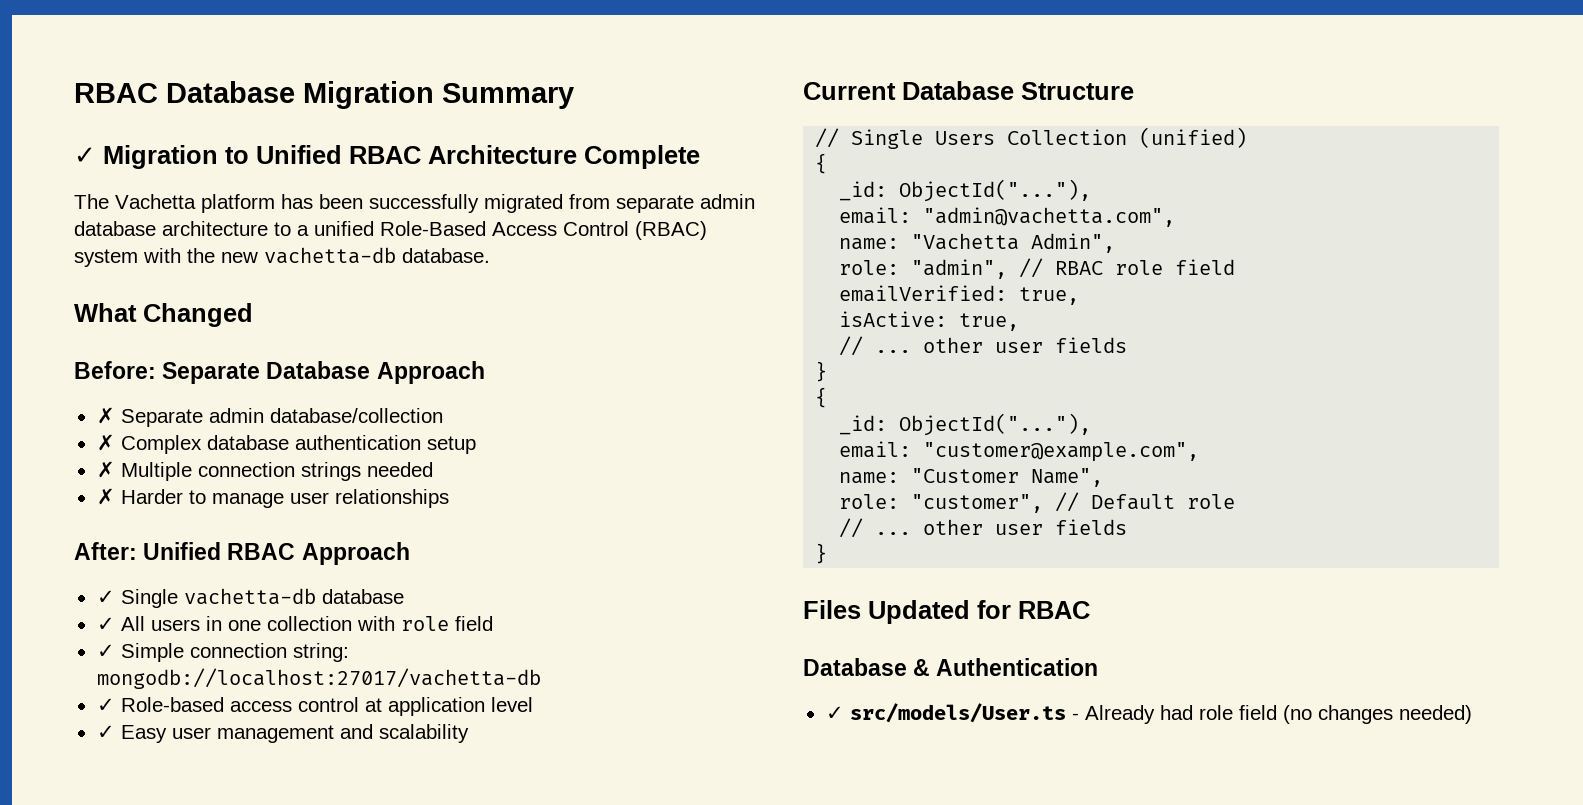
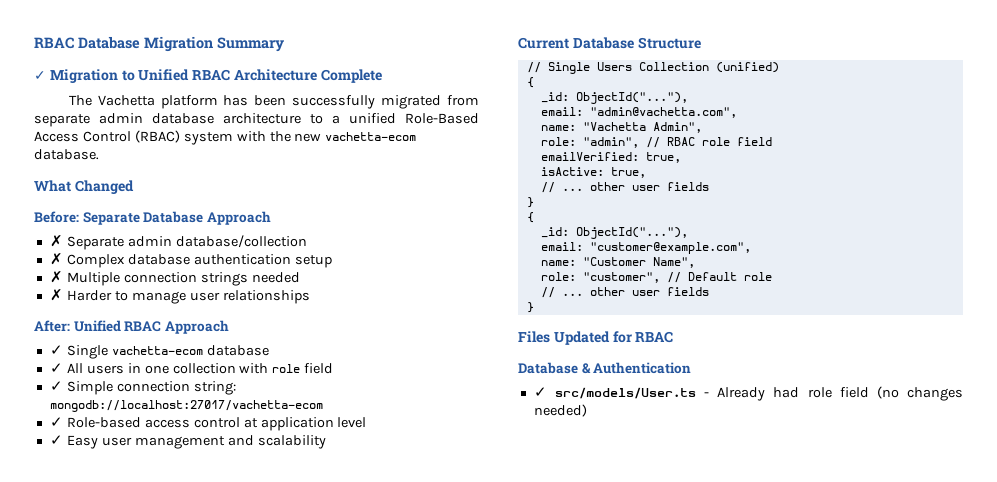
- The Vachetta platform has been successfully migrated from separate admin database architecture to a unified Role-Based Access Control (RBAC) system with the new vachetta-db database.
+ The Vachetta platform has been successfully migrated from separate admin database architecture to a unified Role-Based Access Control (RBAC) system with the new vachetta-ecom database.
- ✓ Single vachetta-db database
+ ✓ Single vachetta-ecom database
- ✓ Simple connection string: mongodb://localhost:27017/vachetta-db
+ ✓ Simple connection string: mongodb://localhost:27017/vachetta-ecom

